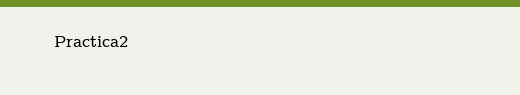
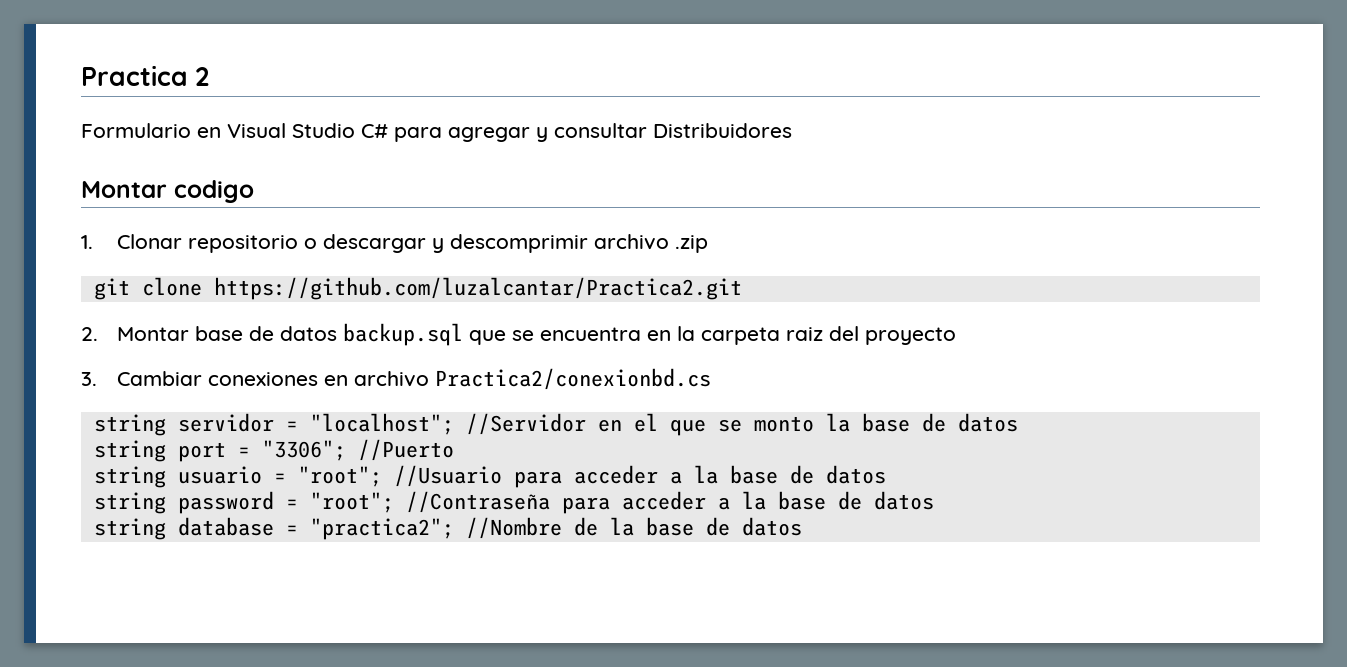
- Practica2
+ Practica 2
+ Formulario en Visual Studio C# para agregar y consultar Distribuidores
+ Montar codigo
+ 1. Clonar repositorio o descargar y descomprimir archivo .zip
+ git clone https://github.com/luzalcantar/Practica2.git
+ 2. Montar base de datos backup.sql que se encuentra en la carpeta raiz del proyecto
+ 3. Cambiar conexiones en archivo Practica2/conexionbd.cs
+ string servidor = "localhost"; //Servidor en el que se monto la base de datos
+ string port = "3306"; //Puerto
+ string usuario = "root"; //Usuario para acceder a la base de datos
+ string password = "root"; //Contraseña para acceder a la base de datos
+ string database = "practica2"; //Nombre de la base de datos

